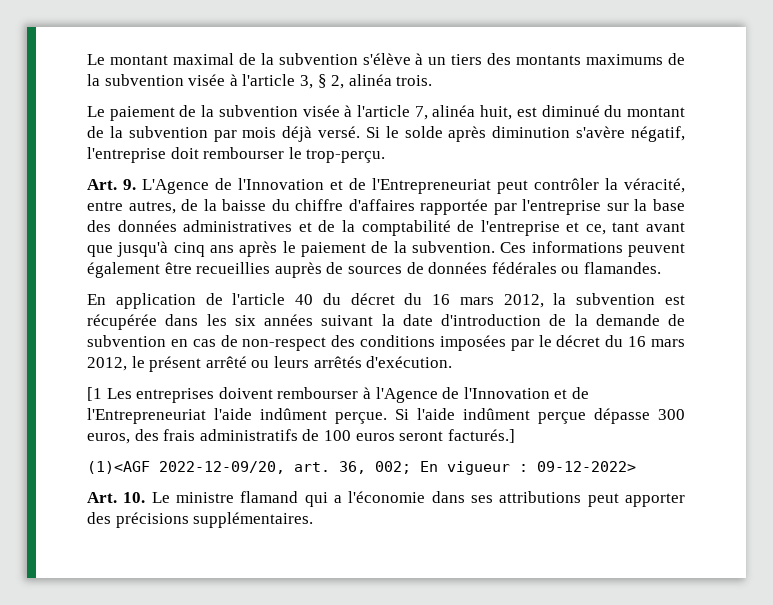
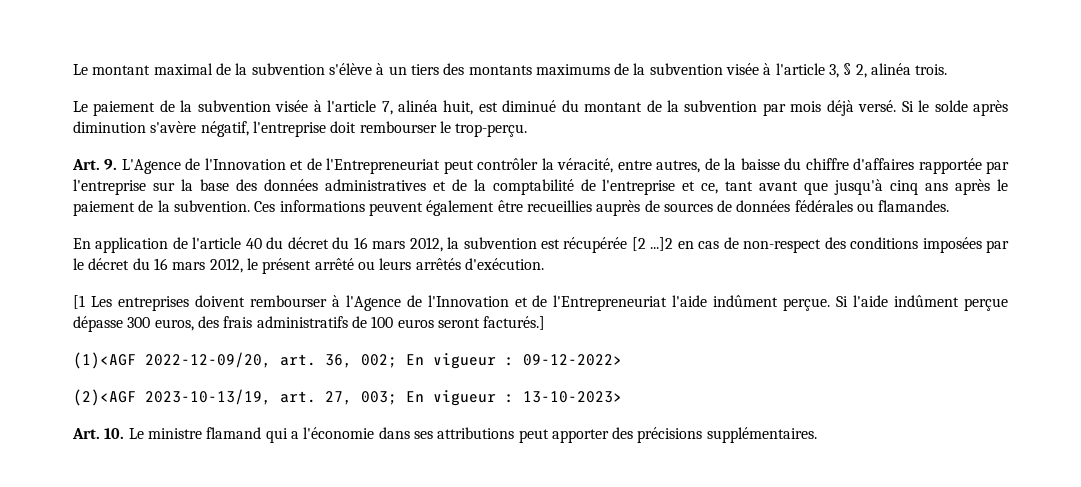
- En application de l'article 40 du décret du 16 mars 2012, la subvention est récupérée dans les six années suivant la date d'introduction de la demande de subvention en cas de non-respect des conditions imposées par le décret du 16 mars 2012, le présent arrêté ou leurs arrêtés d'exécution.
+ En application de l'article 40 du décret du 16 mars 2012, la subvention est récupérée [2 ...]2 en cas de non-respect des conditions imposées par le décret du 16 mars 2012, le présent arrêté ou leurs arrêtés d'exécution.
+ (2)<AGF 2023-10-13/19, art. 27, 003; En vigueur : 13-10-2023>

